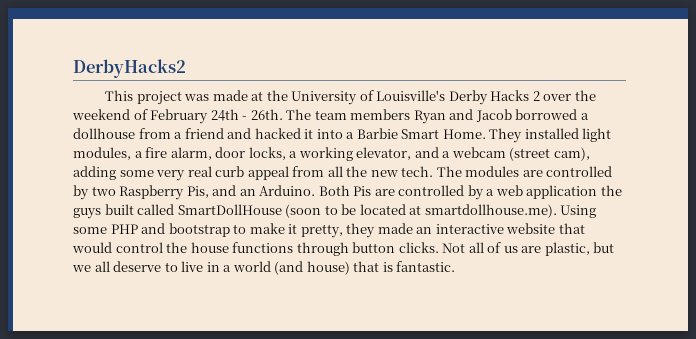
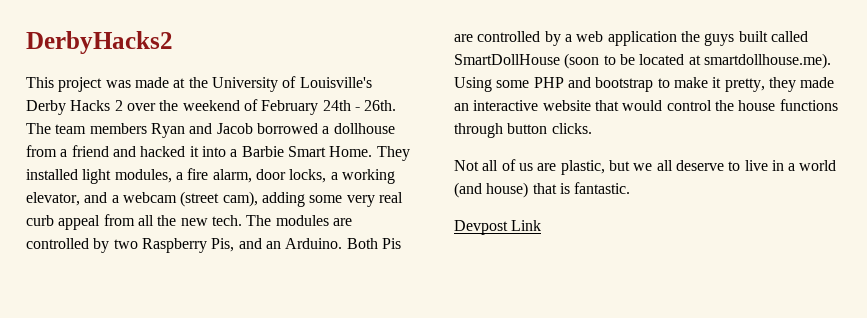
- Both Pis are controlled by a web application the guys built called SmartDollHouse (soon to be located at smartdollhouse.me). Using some PHP and bootstrap to make it pretty, they made an interactive website that would control the house functions through button clicks. Not all of us are plastic, but we all deserve to live in a world (and house) that is fantastic.
+ Both Pis are controlled by a web application the guys built called SmartDollHouse (soon to be located at smartdollhouse.me). Using some PHP and bootstrap to make it pretty, they made an interactive website that would control the house functions through button clicks.
+ Not all of us are plastic, but we all deserve to live in a world (and house) that is fantastic.
+ Devpost Link

